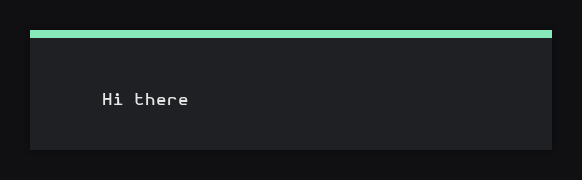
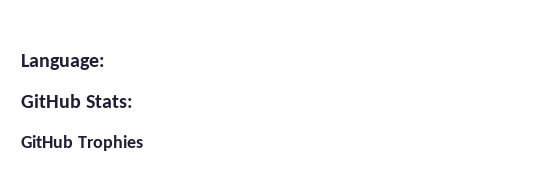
- Hi there
+ Language:
+ GitHub Stats:
+ GitHub Trophies

